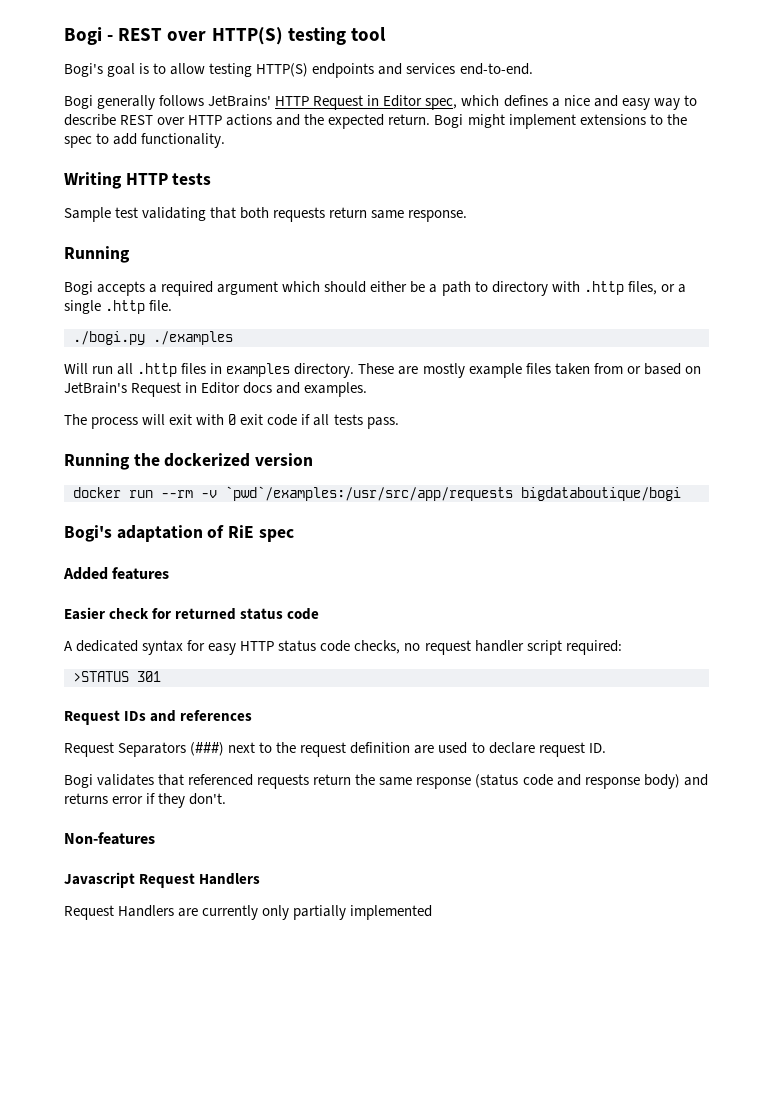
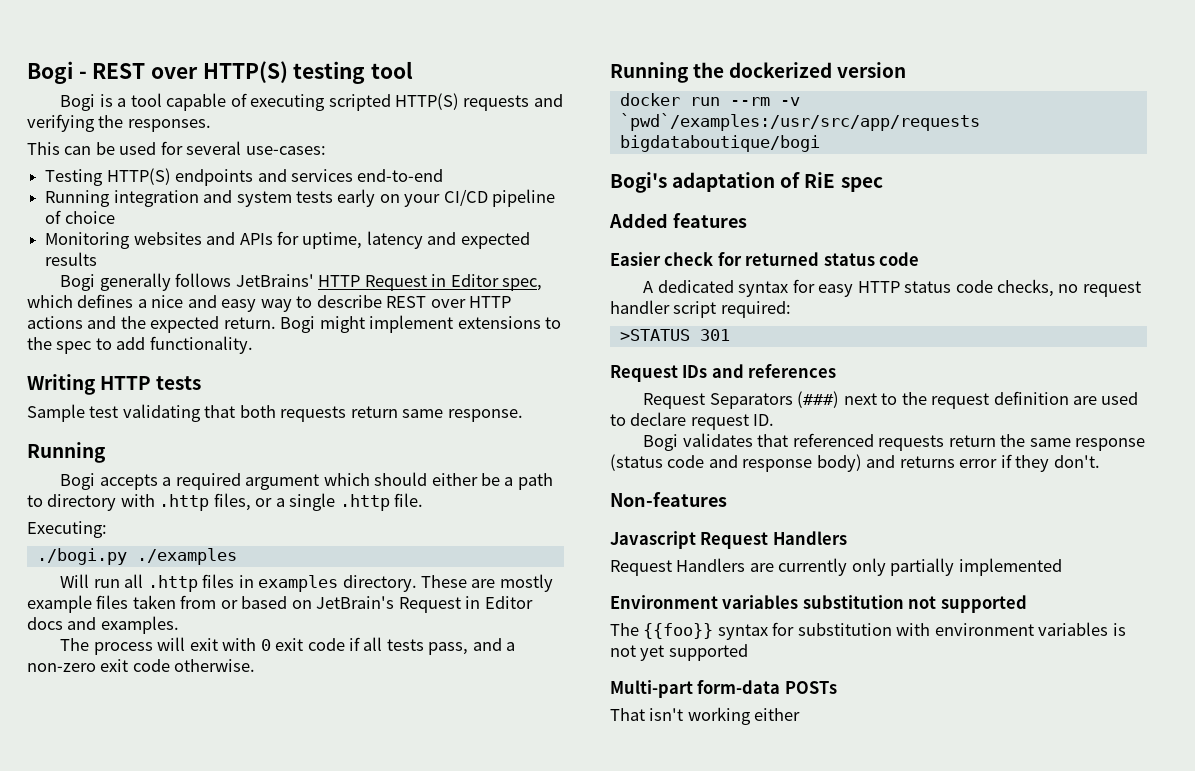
- Bogi's goal is to allow testing HTTP(S) endpoints and services end-to-end.
+ Bogi is a tool capable of executing scripted HTTP(S) requests and verifying the responses.
+ This can be used for several use-cases:
+ Testing HTTP(S) endpoints and services end-to-end
+ Running integration and system tests early on your CI/CD pipeline of choice
+ Monitoring websites and APIs for uptime, latency and expected results
+ Executing:
- The process will exit with 0 exit code if all tests pass.
+ The process will exit with 0 exit code if all tests pass, and a non-zero exit code otherwise.
+ Environment variables substitution not supported
+ The {{foo}} syntax for substitution with environment variables is not yet supported
+ Multi-part form-data POSTs
+ That isn't working either

